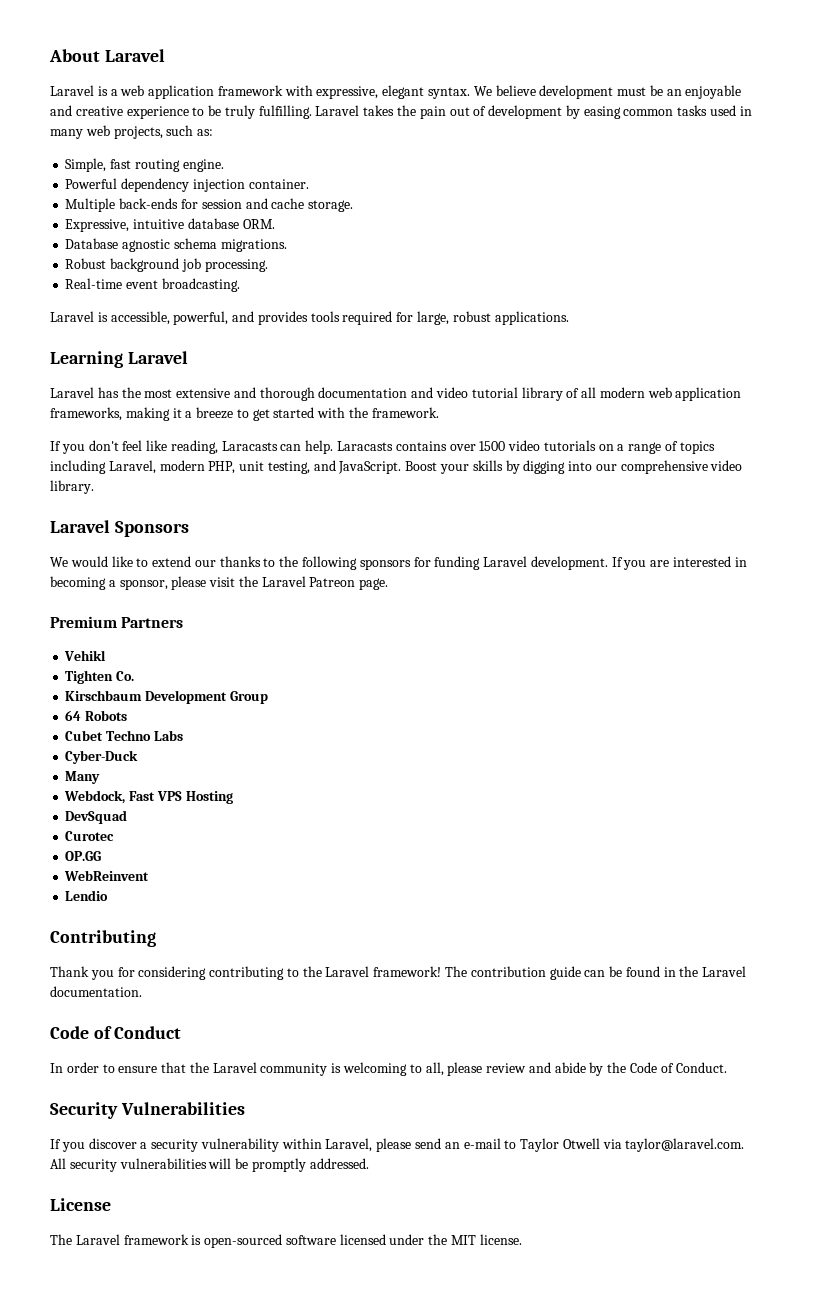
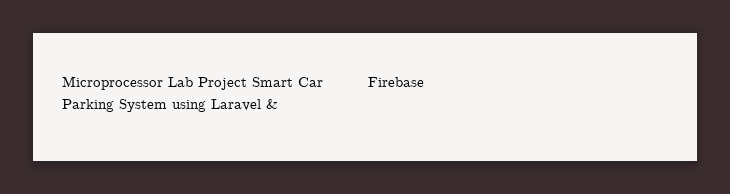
- About Laravel
- Laravel is a web application framework with expressive, elegant syntax. We believe development must be an enjoyable and creative experience to be truly fulfilling. Laravel takes the pain out of development by easing common tasks used in many web projects, such as:
- Simple, fast routing engine.
- Powerful dependency injection container.
- Multiple back-ends for session and cache storage.
- Expressive, intuitive database ORM.
- Database agnostic schema migrations.
- Robust background job processing.
- Real-time event broadcasting.
- Laravel is accessible, powerful, and provides tools required for large, robust applications.
- Learning Laravel
- Laravel has the most extensive and thorough documentation and video tutorial library of all modern web application frameworks, making it a breeze to get started with the framework.
- If you don't feel like reading, Laracasts can help. Laracasts contains over 1500 video tutorials on a range of topics including Laravel, modern PHP, unit testing, and JavaScript. Boost your skills by digging into our comprehensive video library.
- Laravel Sponsors
- We would like to extend our thanks to the following sponsors for funding Laravel development. If you are interested in becoming a sponsor, please visit the Laravel Patreon page.
- Premium Partners
- Vehikl
- Tighten Co.
- Kirschbaum Development Group
- 64 Robots
- Cubet Techno Labs
- Cyber-Duck
- Many
- Webdock, Fast VPS Hosting
- DevSquad
- Curotec
- OP.GG
- WebReinvent
- Lendio
- Contributing
- Thank you for considering contributing to the Laravel framework! The contribution guide can be found in the Laravel documentation.
- Code of Conduct
- In order to ensure that the Laravel community is welcoming to all, please review and abide by the Code of Conduct.
- Security Vulnerabilities
- If you discover a security vulnerability within Laravel, please send an e-mail to Taylor Otwell via taylor@laravel.com. All security vulnerabilities will be promptly addressed.
- License
- The Laravel framework is open-sourced software licensed under the MIT license.
+ Microprocessor Lab Project Smart Car Parking System using Laravel & Firebase

